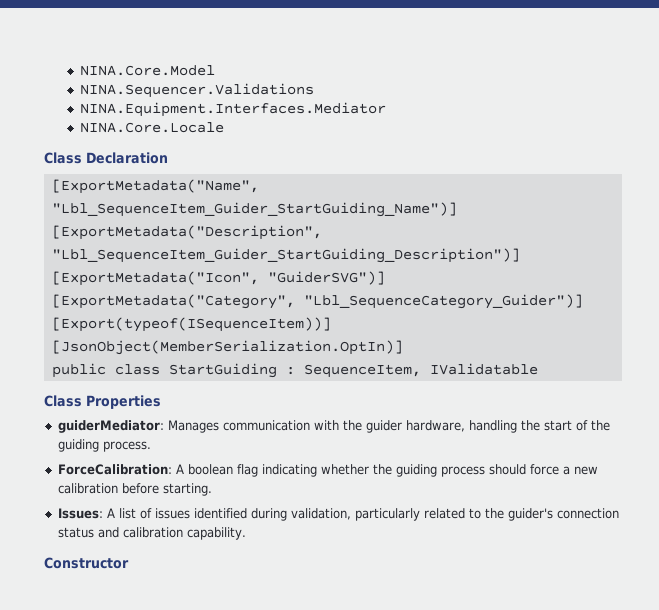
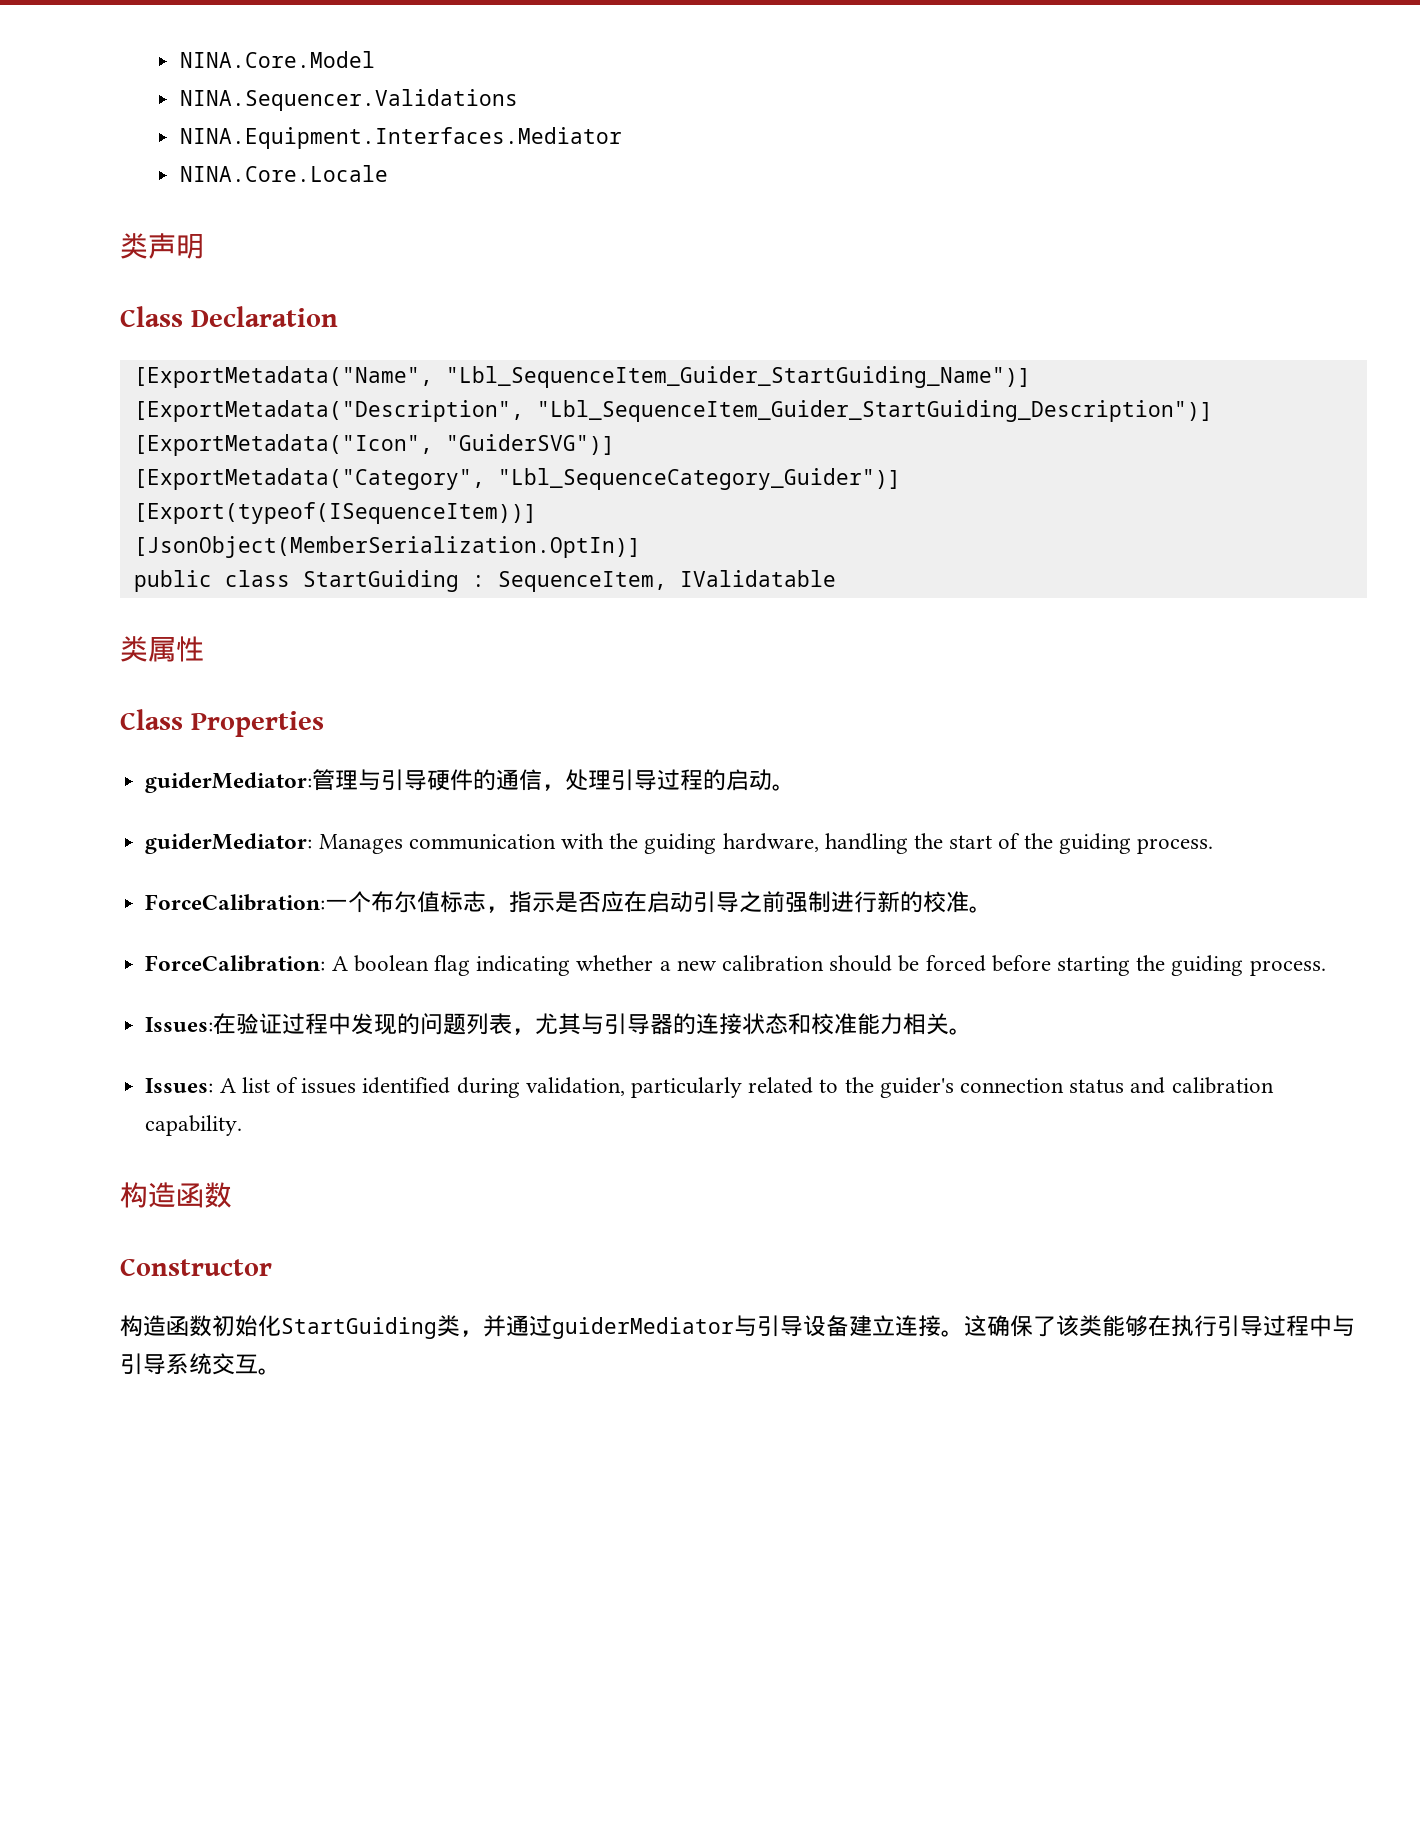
+ 类声明
+ 类属性
+ guiderMediator:管理与引导硬件的通信，处理引导过程的启动。
- guiderMediator: Manages communication with the guider hardware, handling the start of the guiding process.
+ guiderMediator: Manages communication with the guiding hardware, handling the start of the guiding process.
+ ForceCalibration:一个布尔值标志，指示是否应在启动引导之前强制进行新的校准。
- ForceCalibration: A boolean flag indicating whether the guiding process should force a new calibration before starting.
+ ForceCalibration: A boolean flag indicating whether a new calibration should be forced before starting the guiding process.
+ Issues:在验证过程中发现的问题列表，尤其与引导器的连接状态和校准能力相关。
  Issues: A list of issues identified during validation, particularly related to the guider's connection status and calibration capability.
+ 构造函数
+ 构造函数初始化StartGuiding类，并通过guiderMediator与引导设备建立连接。这确保了该类能够在执行引导过程中与引导系统交互。

